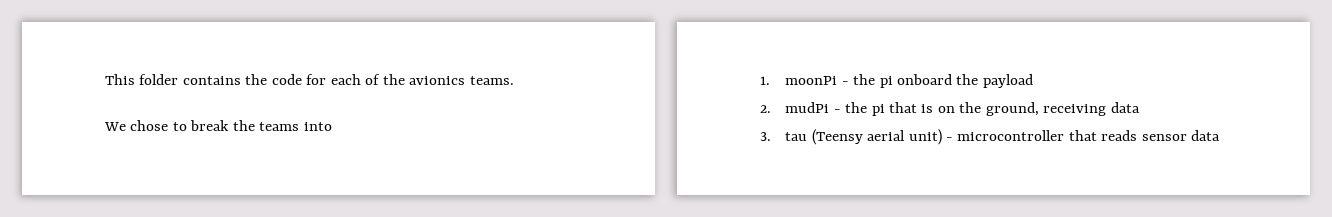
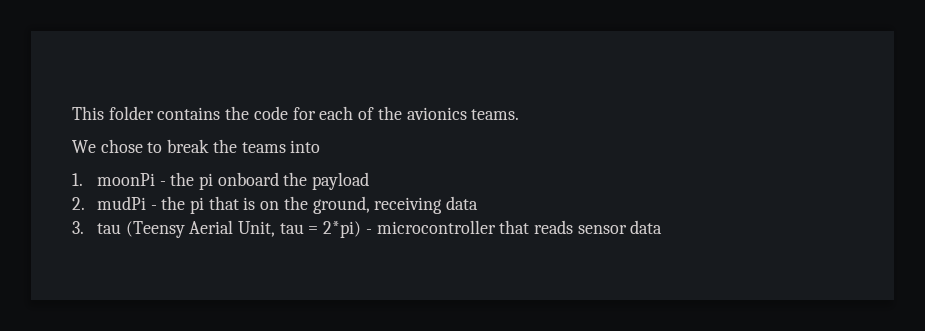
- 3. tau (Teensy aerial unit) - microcontroller that reads sensor data
+ 3. tau (Teensy Aerial Unit, tau = 2*pi) - microcontroller that reads sensor data

